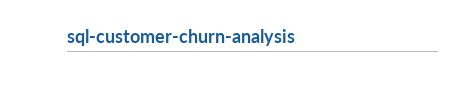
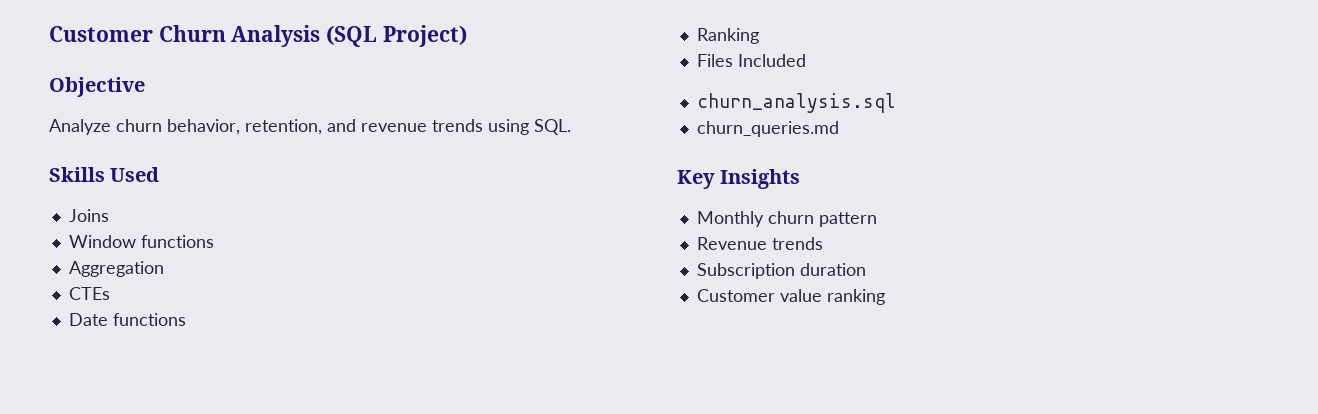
- sql-customer-churn-analysis
+ Customer Churn Analysis (SQL Project)
+ Objective
+ Analyze churn behavior, retention, and revenue trends using SQL.
+ Skills Used
+ Joins
+ Window functions
+ Aggregation
+ CTEs
+ Date functions
+ Ranking
+ Files Included
+ churn_analysis.sql
+ churn_queries.md
+ Key Insights
+ Monthly churn pattern
+ Revenue trends
+ Subscription duration
+ Customer value ranking

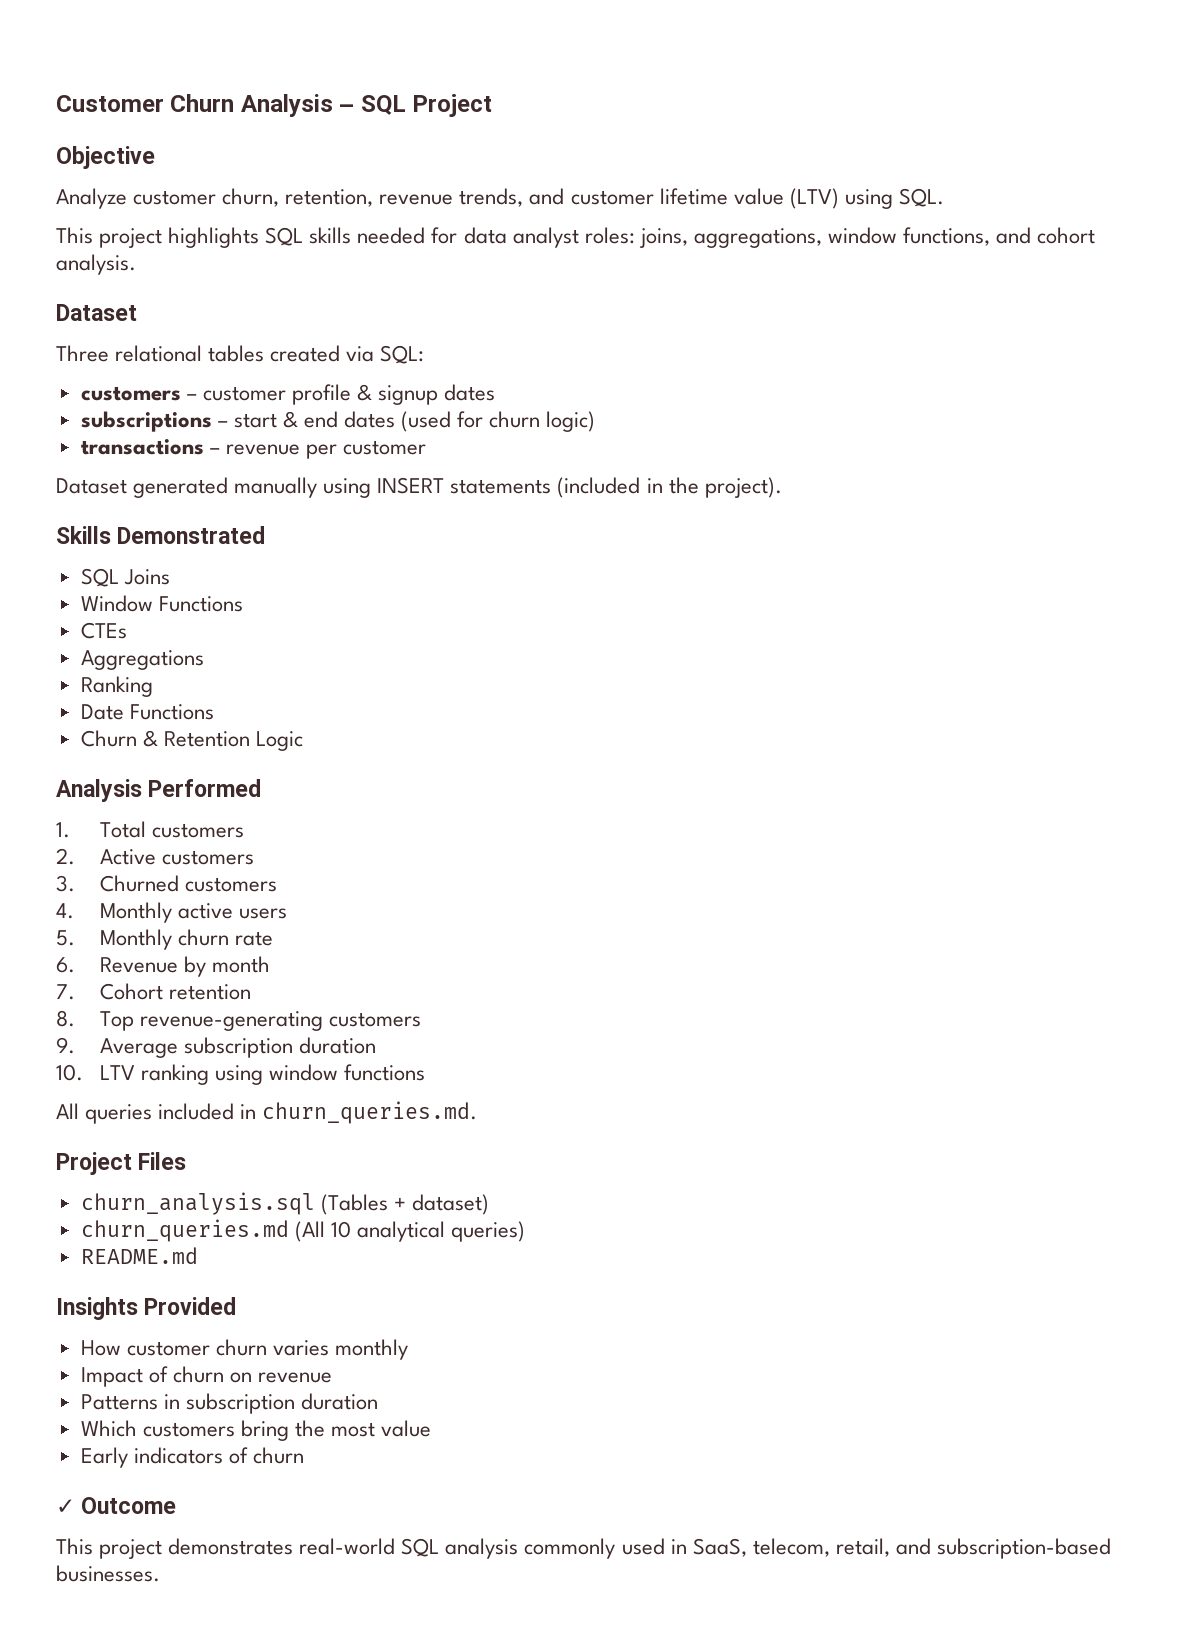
- Customer Churn Analysis (SQL Project)
+ Customer Churn Analysis – SQL Project
- Analyze churn behavior, retention, and revenue trends using SQL.
+ Analyze customer churn, retention, revenue trends, and customer lifetime value (LTV) using SQL.
+ This project highlights SQL skills needed for data analyst roles: joins, aggregations, window functions, and cohort analysis.
+ Dataset
+ Three relational tables created via SQL:
+ customers – customer profile & signup dates
+ subscriptions – start & end dates (used for churn logic)
+ transactions – revenue per customer
+ Dataset generated manually using INSERT statements (included in the project).
- Skills Used
- Joins
+ Skills Demonstrated
+ SQL Joins
- Window functions
- Aggregation
+ Window Functions
- Date functions
+ Aggregations
- Files Included
+ Date Functions
+ Churn & Retention Logic
+ Analysis Performed
+ 1. Total customers
+ 2. Active customers
+ 3. Churned customers
+ 4. Monthly active users
+ 5. Monthly churn rate
+ 6. Revenue by month
+ 7. Cohort retention
+ 8. Top revenue-generating customers
+ 9. Average subscription duration
+ 10. LTV ranking using window functions
+ All queries included in churn_queries.md.
+ Project Files
- churn_analysis.sql
- churn_queries.md
- Key Insights
- Monthly churn pattern
- Revenue trends
- Subscription duration
- Customer value ranking
+ churn_analysis.sql (Tables + dataset)
+ churn_queries.md (All 10 analytical queries)
+ README.md
+ Insights Provided
+ How customer churn varies monthly
+ Impact of churn on revenue
+ Patterns in subscription duration
+ Which customers bring the most value
+ Early indicators of churn
+ ✓ Outcome
+ This project demonstrates real-world SQL analysis commonly used in SaaS, telecom, retail, and subscription-based businesses.

